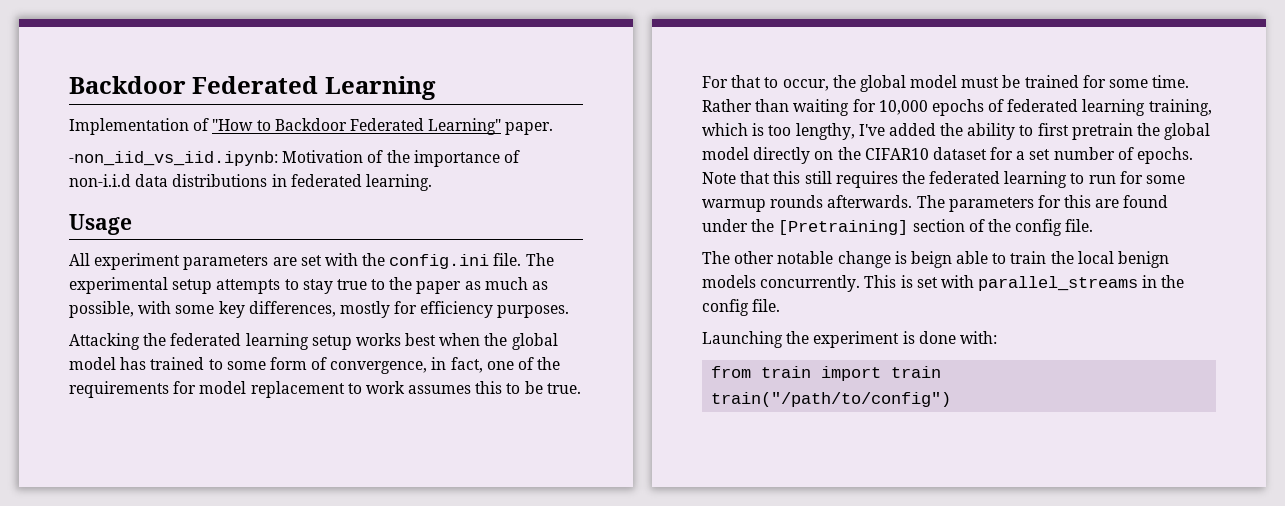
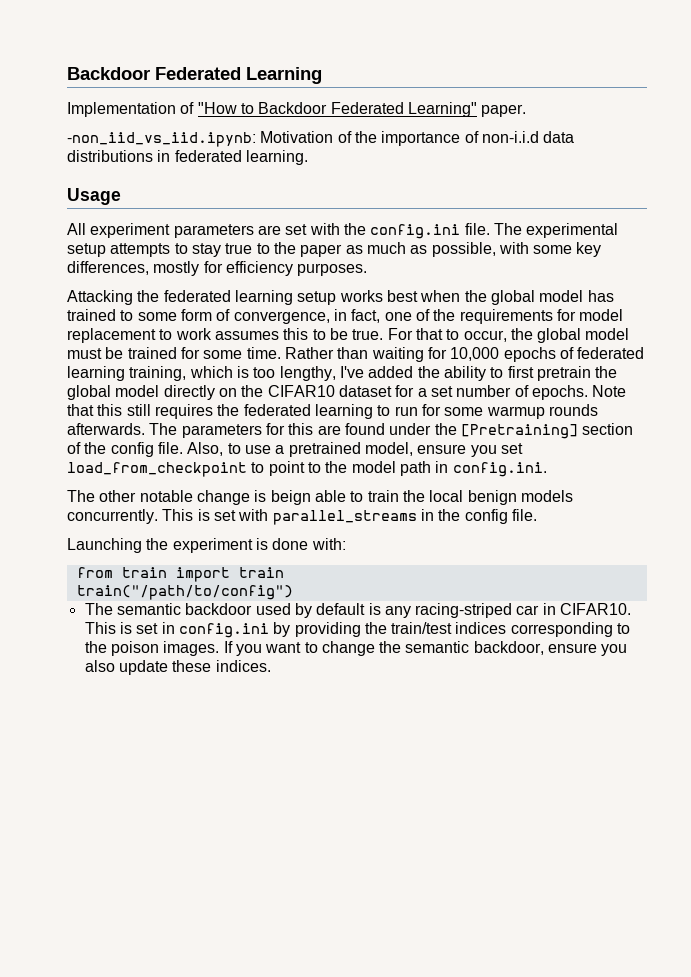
+ Also, to use a pretrained model, ensure you set load_from_checkpoint to point to the model path in config.ini.
+ The semantic backdoor used by default is any racing-striped car in CIFAR10. This is set in config.ini by providing the train/test indices corresponding to the poison images. If you want to change the semantic backdoor, ensure you also update these indices.

